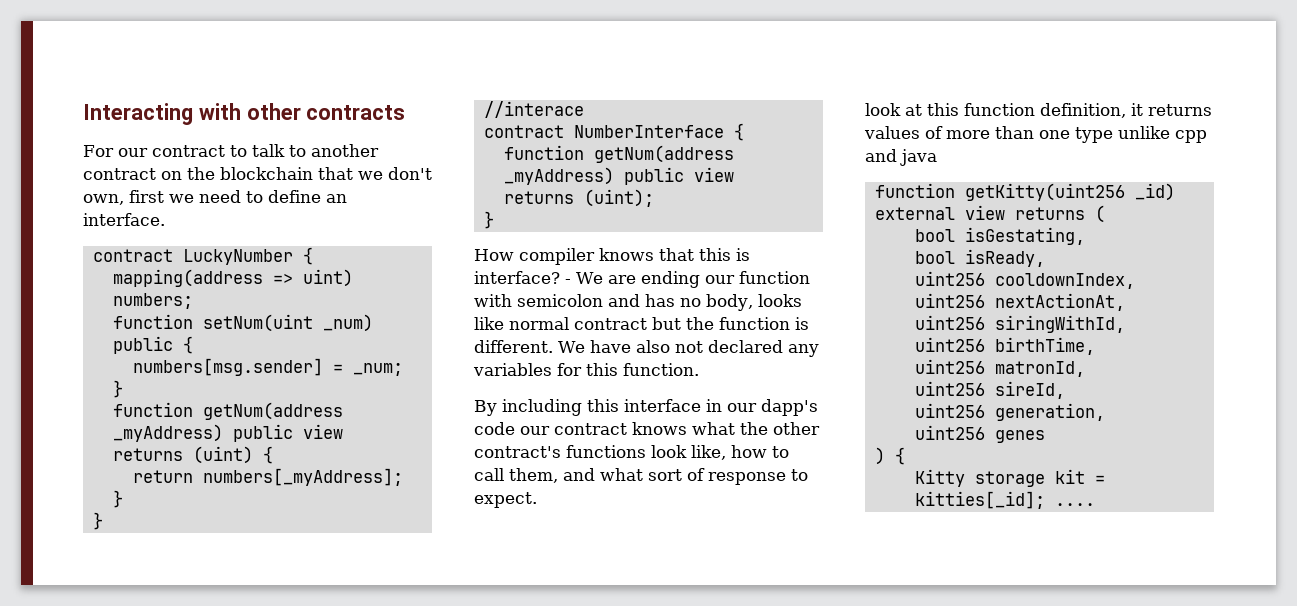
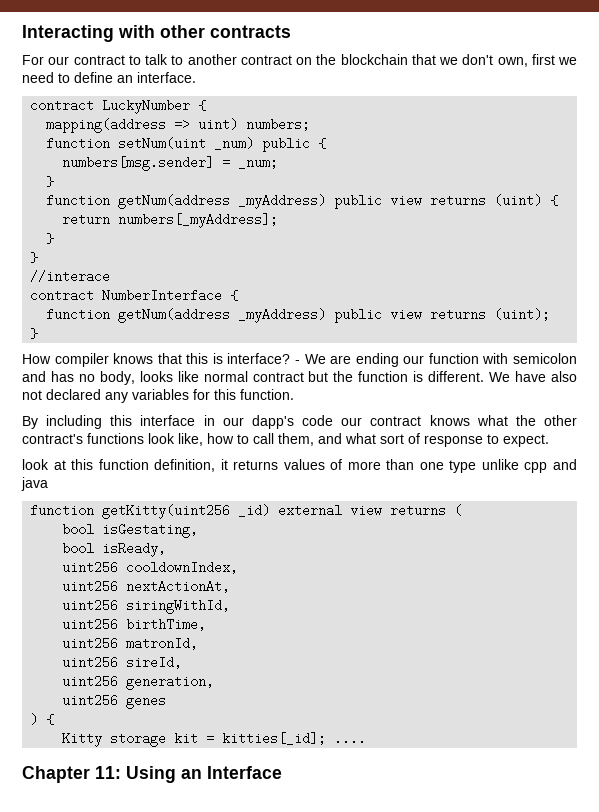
+ Chapter 11: Using an Interface

